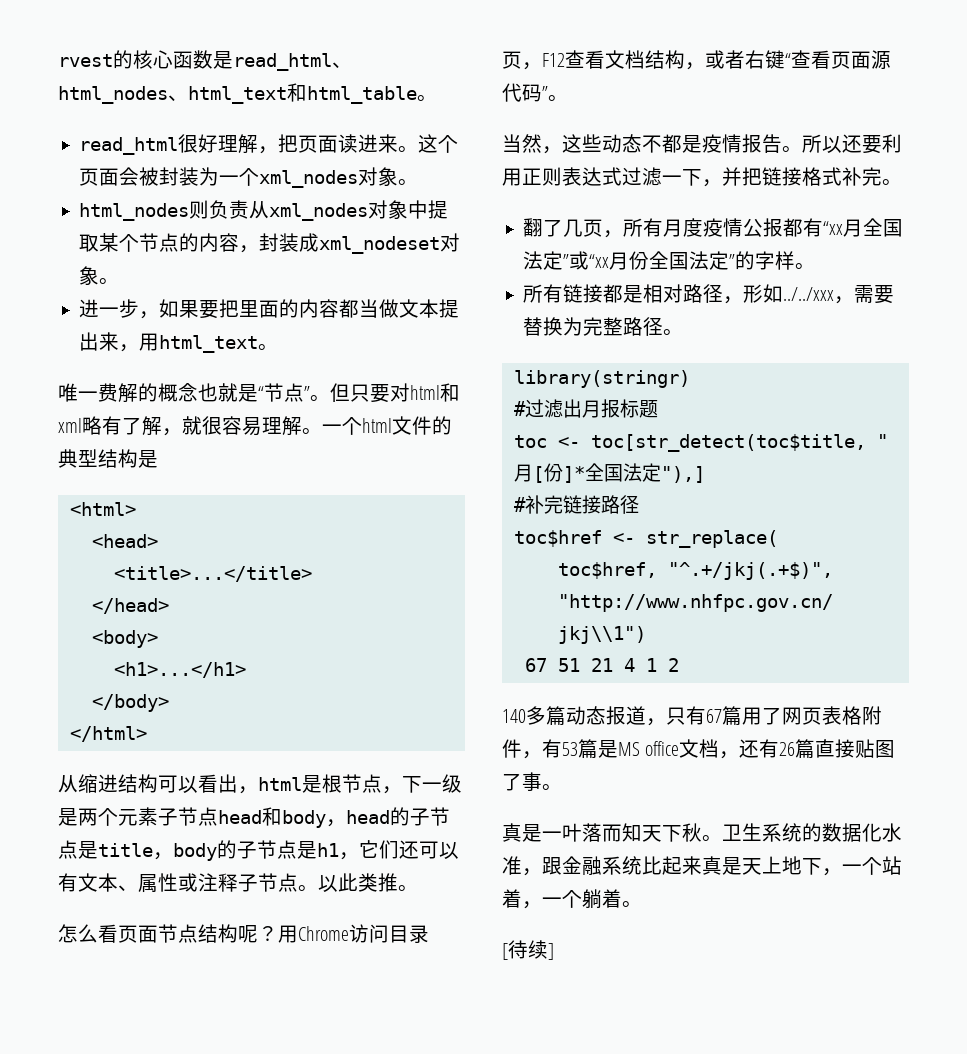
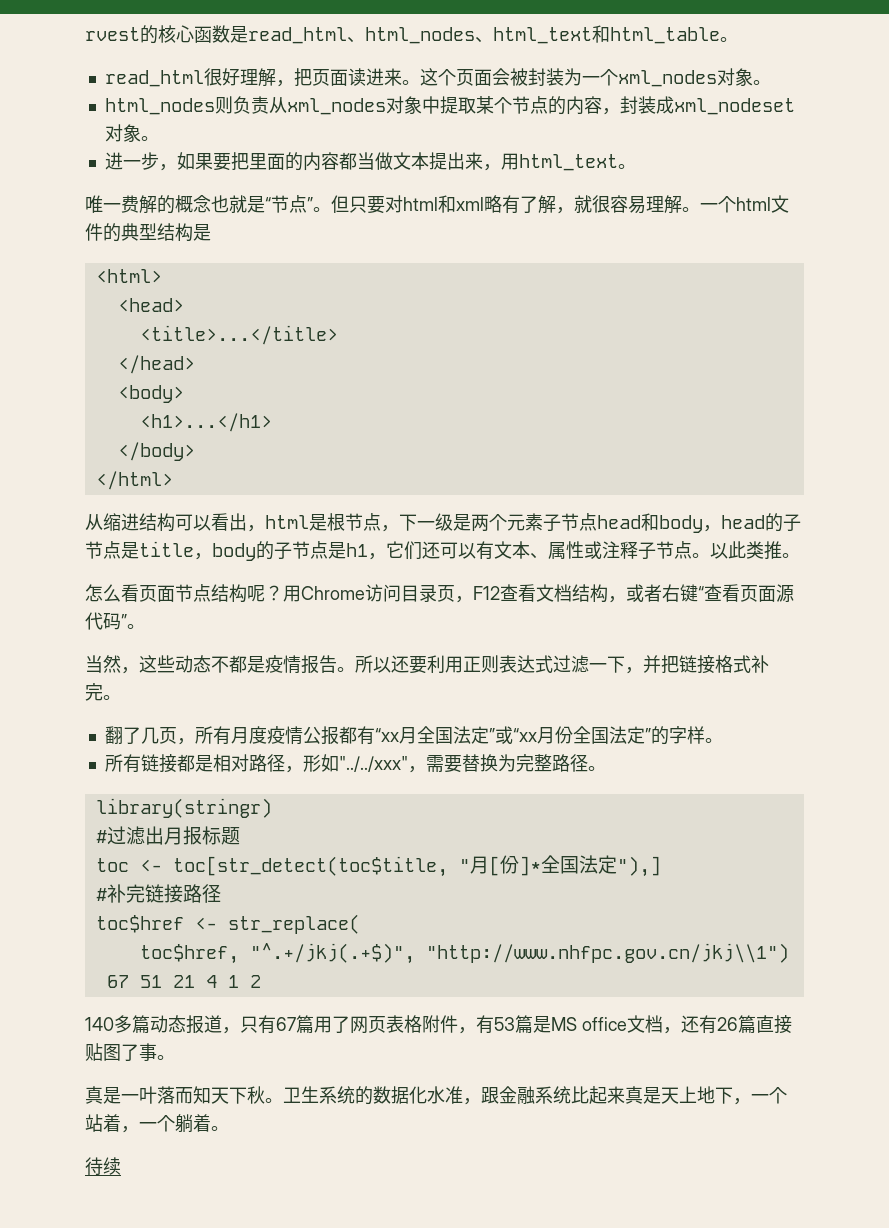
- 所有链接都是相对路径，形如../../xxx，需要替换为完整路径。
+ 所有链接都是相对路径，形如"../../xxx"，需要替换为完整路径。
- [待续]
+ 待续

